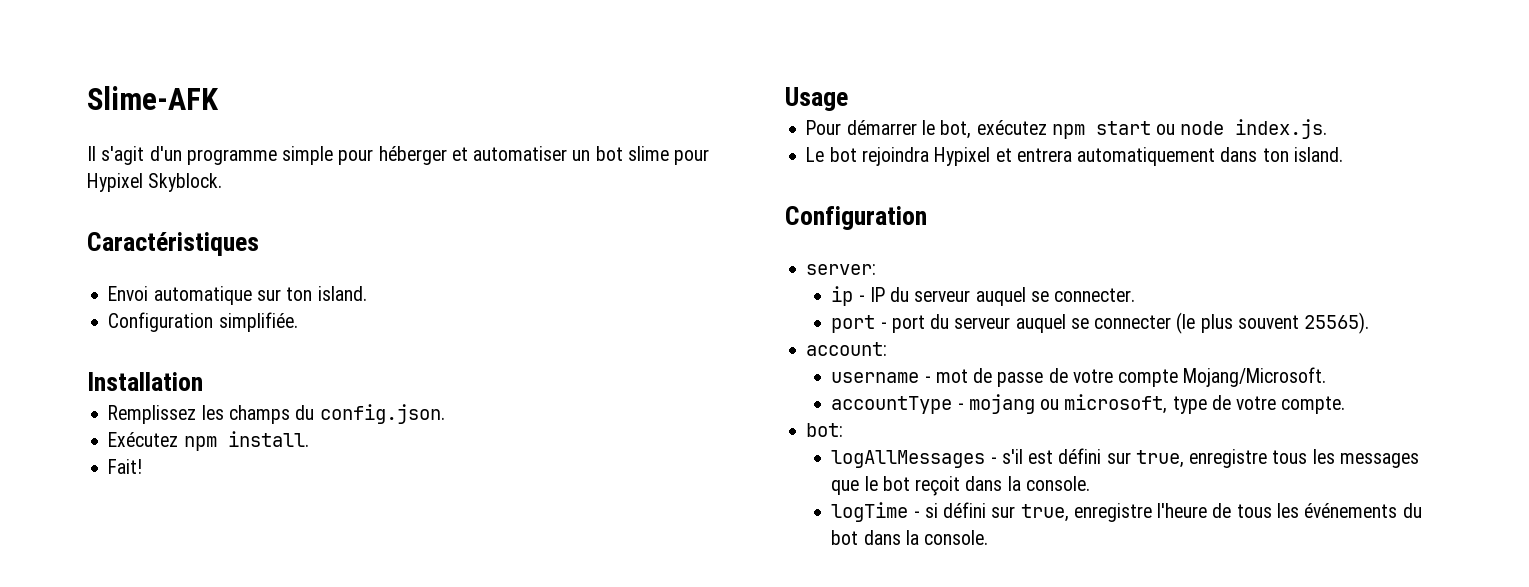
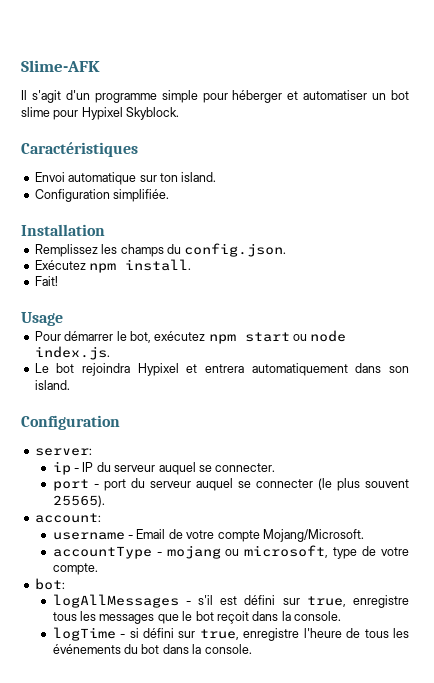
- Le bot rejoindra Hypixel et entrera automatiquement dans ton island.
+ Le bot rejoindra Hypixel et entrera automatiquement dans son island.
- username - mot de passe de votre compte Mojang/Microsoft.
+ username - Email de votre compte Mojang/Microsoft.

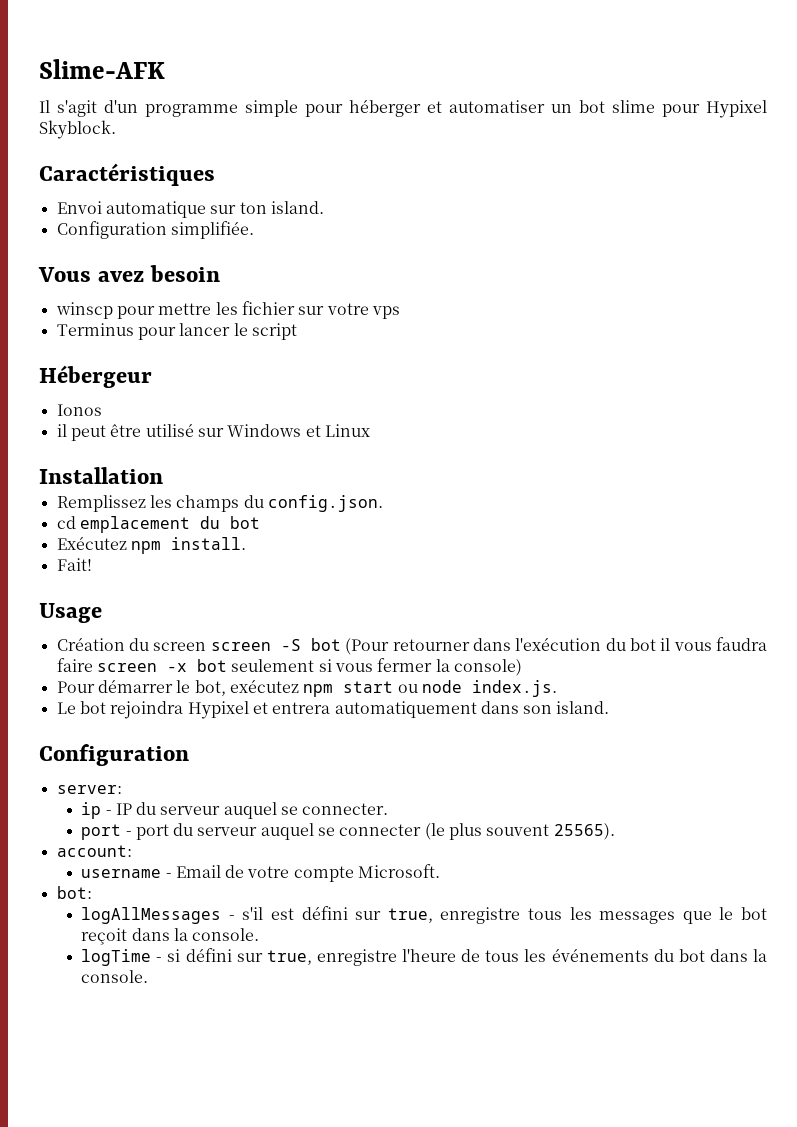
+ Vous avez besoin
+ winscp pour mettre les fichier sur votre vps
+ Terminus pour lancer le script
+ Hébergeur
+ Ionos
+ il peut être utilisé sur Windows et Linux
+ cd emplacement du bot
+ Création du screen screen -S bot (Pour retourner dans l'exécution du bot il vous faudra faire screen -x bot seulement si vous fermer la console)
- username - Email de votre compte Mojang/Microsoft.
- accountType - mojang ou microsoft, type de votre compte.
+ username - Email de votre compte Microsoft.

